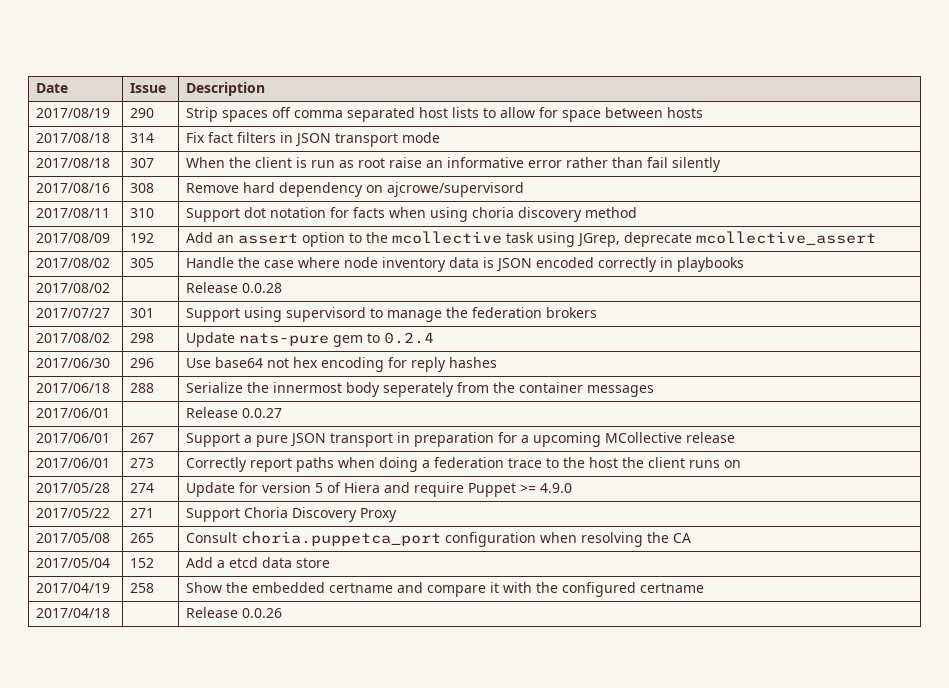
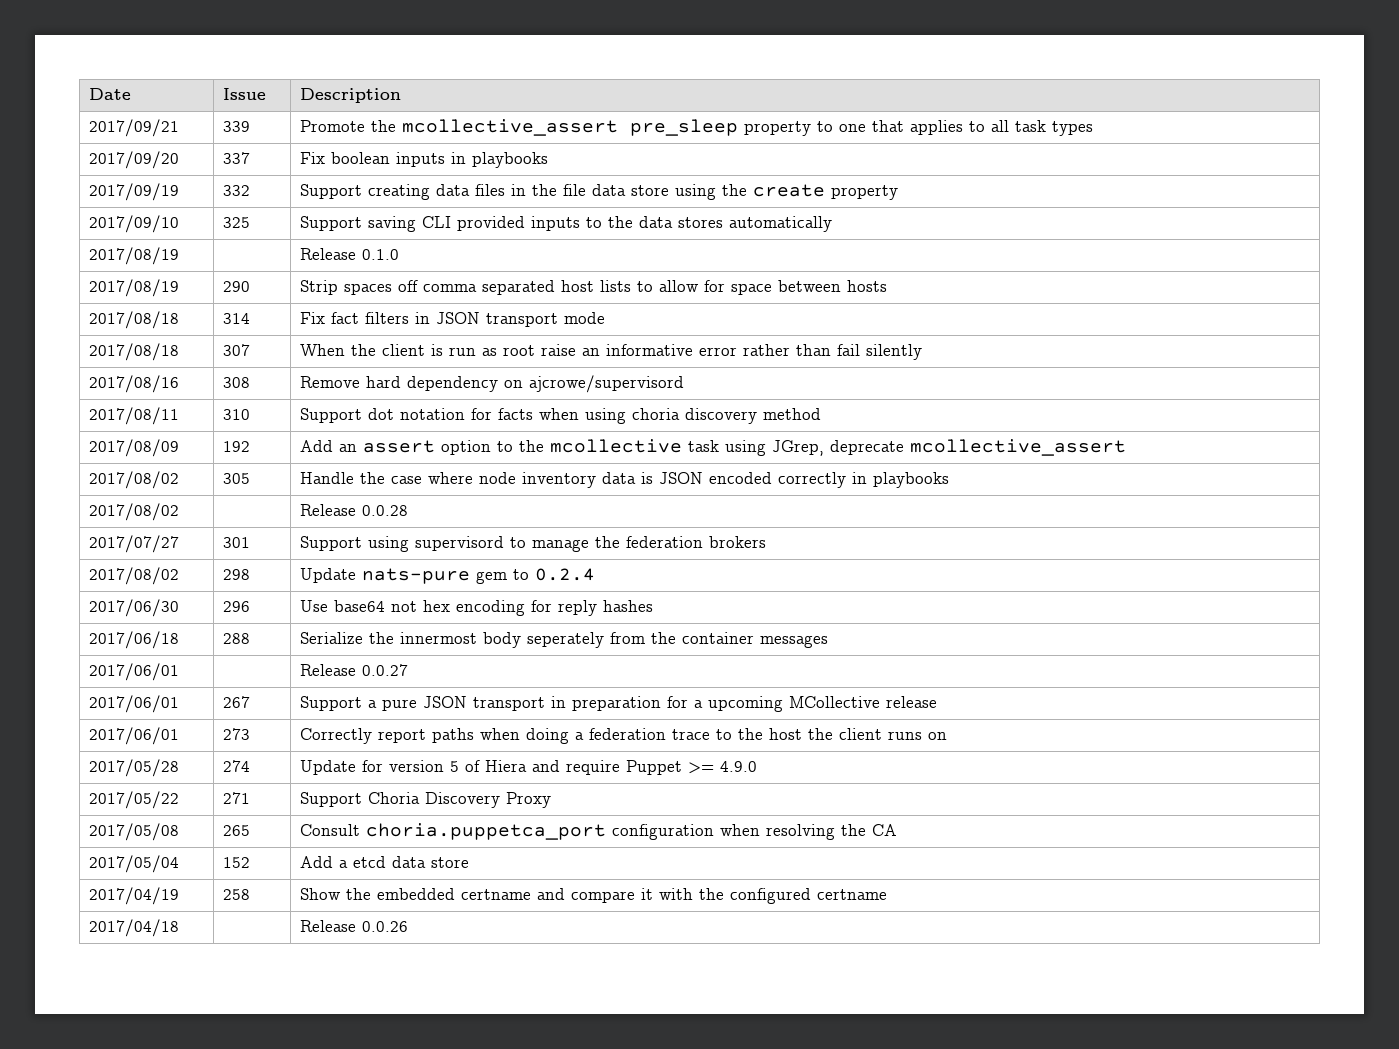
+ 2017/09/21 | 339 | Promote the mcollective_assert pre_sleep property to one that applies to all task types
+ 2017/09/20 | 337 | Fix boolean inputs in playbooks
+ 2017/09/19 | 332 | Support creating data files in the file data store using the create property
+ 2017/09/10 | 325 | Support saving CLI provided inputs to the data stores automatically
+ 2017/08/19 | | Release 0.1.0

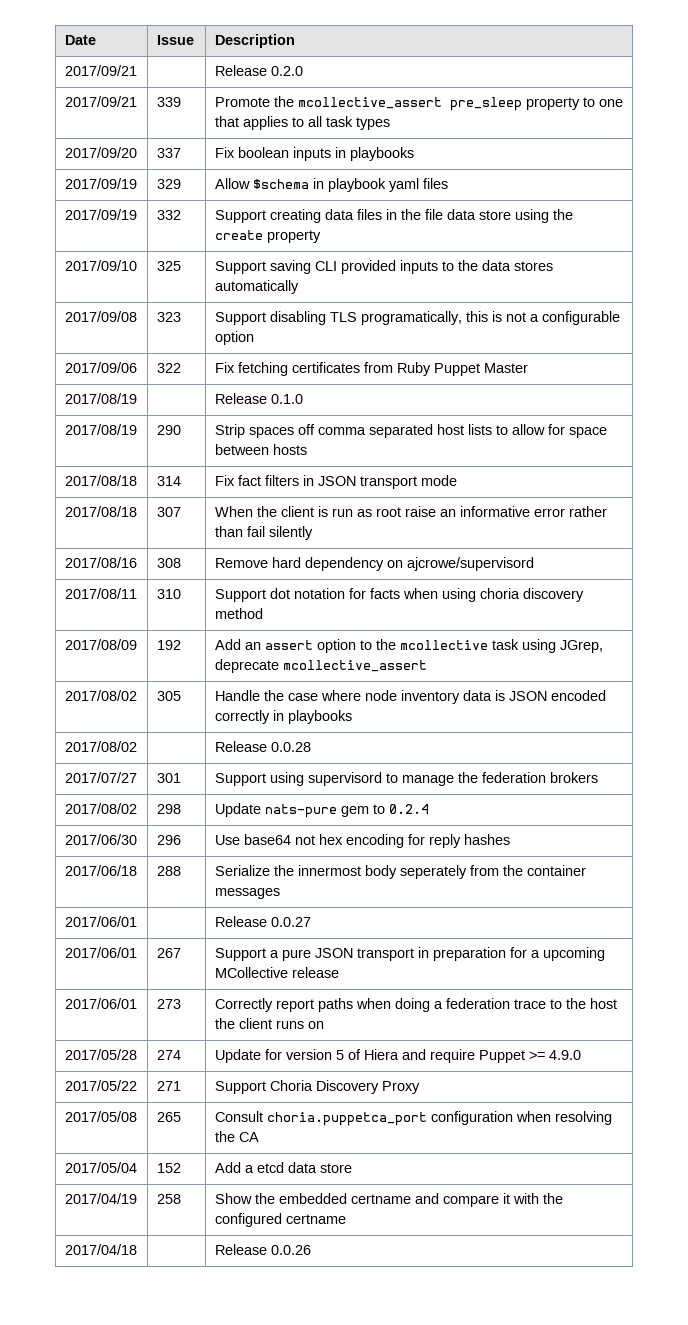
+ 2017/09/21 | | Release 0.2.0
+ 2017/09/19 | 329 | Allow $schema in playbook yaml files
+ 2017/09/08 | 323 | Support disabling TLS programatically, this is not a configurable option
+ 2017/09/06 | 322 | Fix fetching certificates from Ruby Puppet Master

